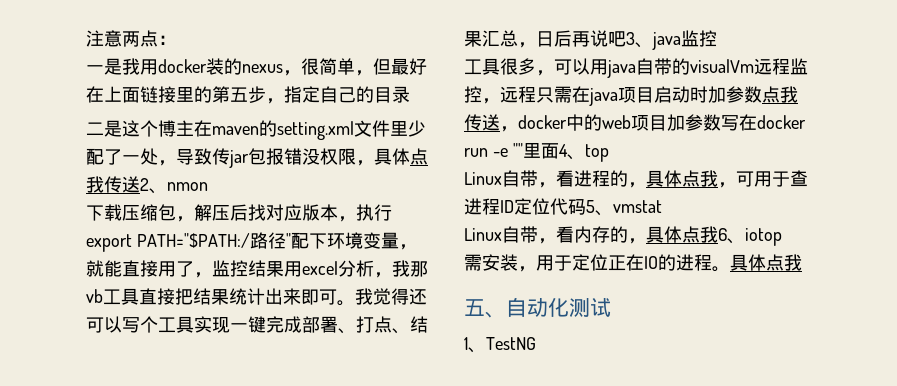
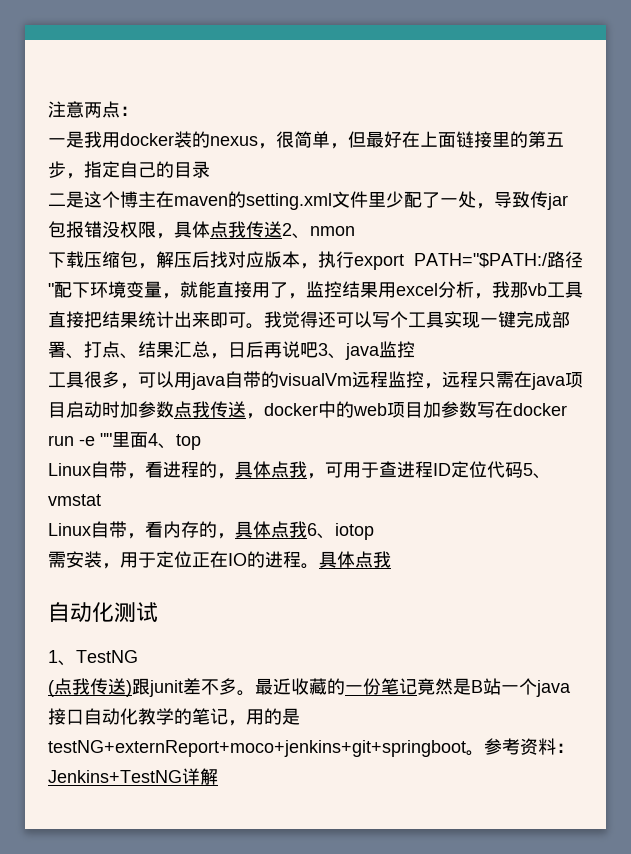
- 五、自动化测试
+ 自动化测试
+ (点我传送)跟junit差不多。最近收藏的一份笔记竟然是B站一个java接口自动化教学的笔记，用的是testNG+externReport+moco+jenkins+git+springboot。参考资料：Jenkins+TestNG详解

